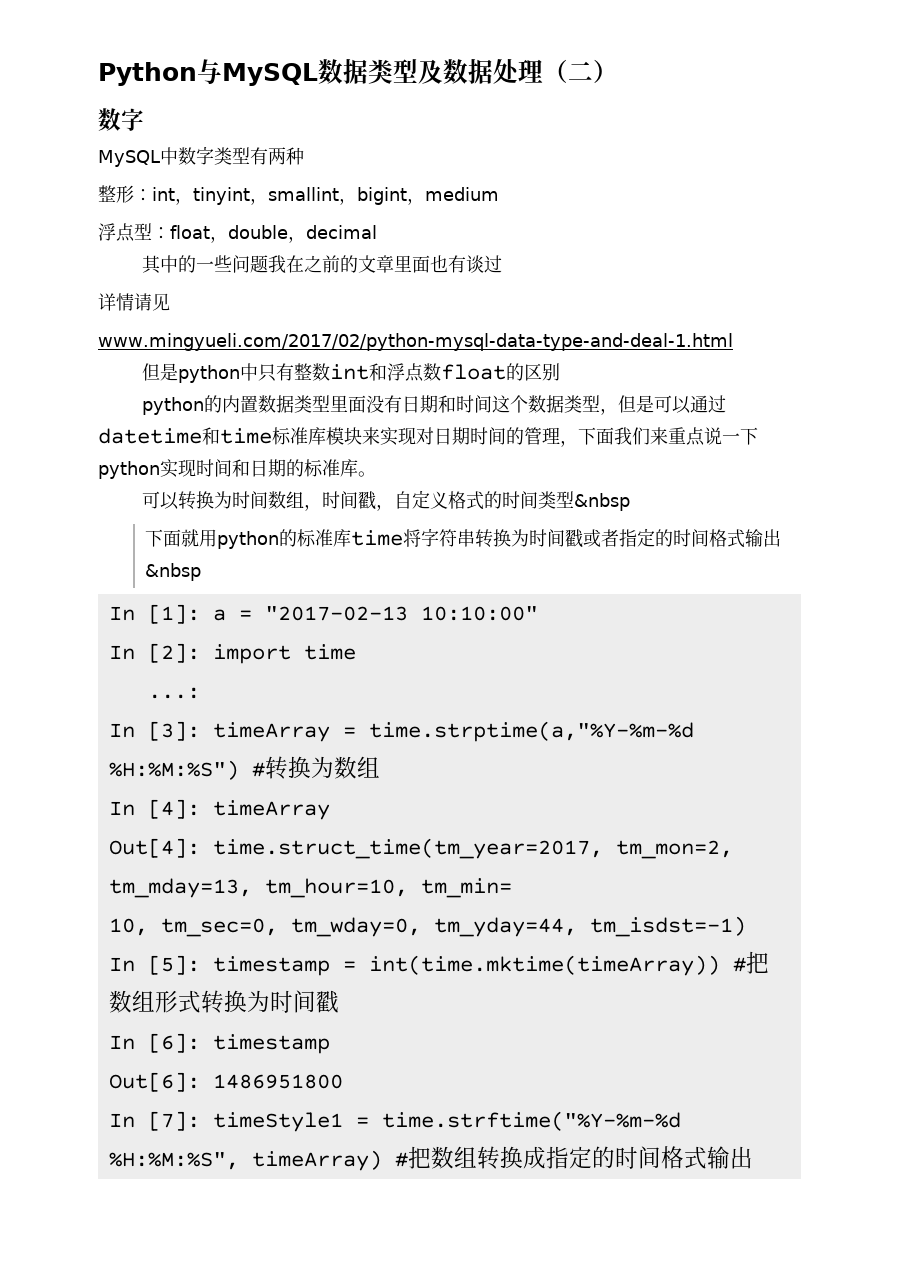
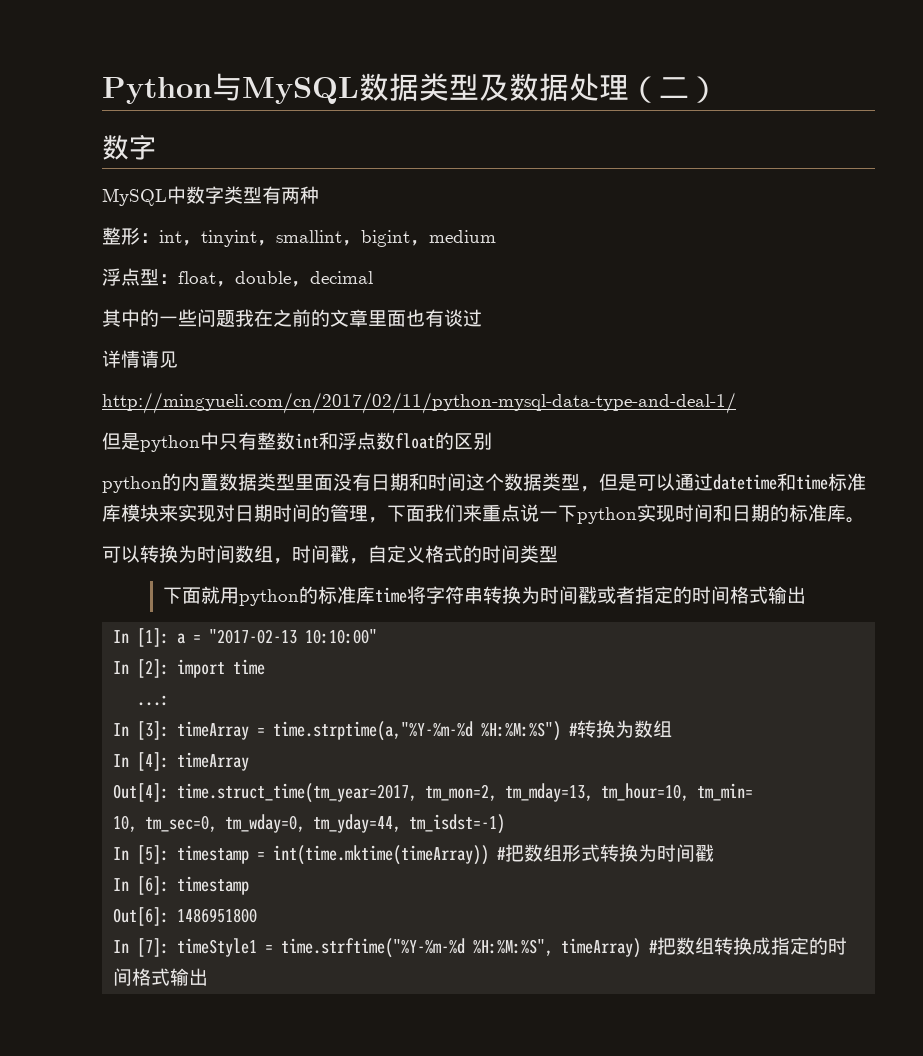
- www.mingyueli.com/2017/02/python-mysql-data-type-and-deal-1.html
+ http://mingyueli.com/cn/2017/02/11/python-mysql-data-type-and-deal-1/
- 可以转换为时间数组，时间戳，自定义格式的时间类型&nbsp
+ 可以转换为时间数组，时间戳，自定义格式的时间类型
- 下面就用python的标准库time将字符串转换为时间戳或者指定的时间格式输出&nbsp
+ 下面就用python的标准库time将字符串转换为时间戳或者指定的时间格式输出

